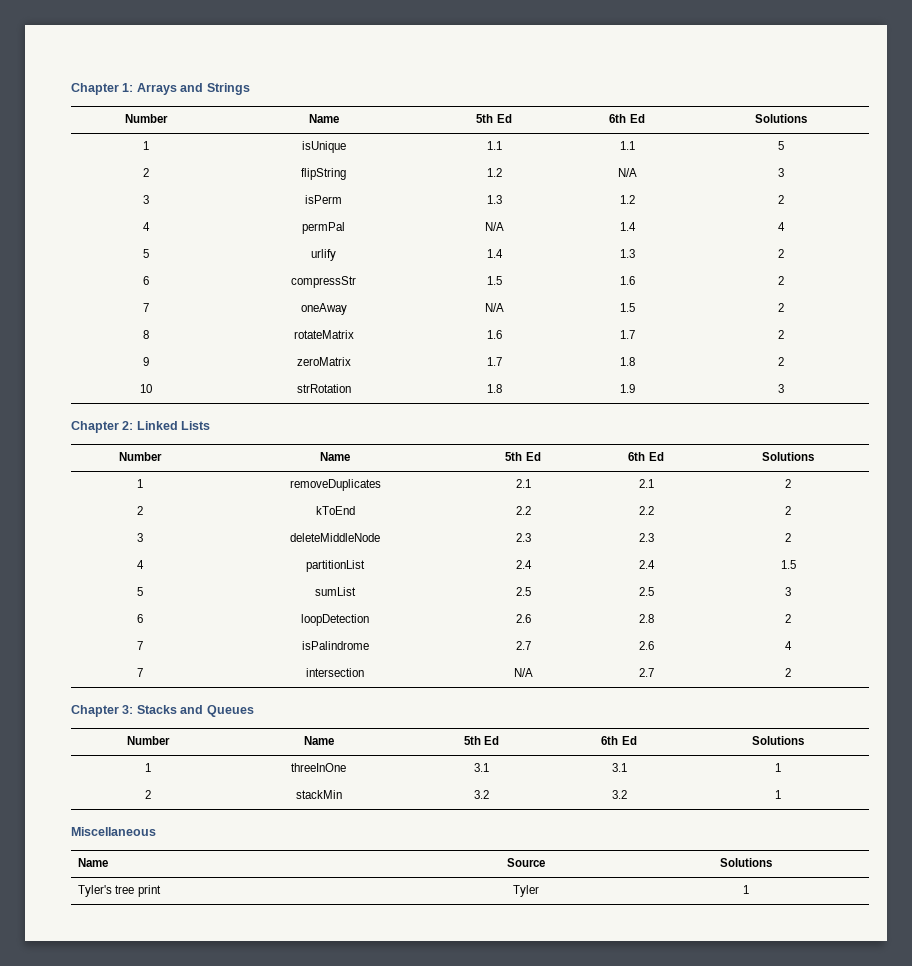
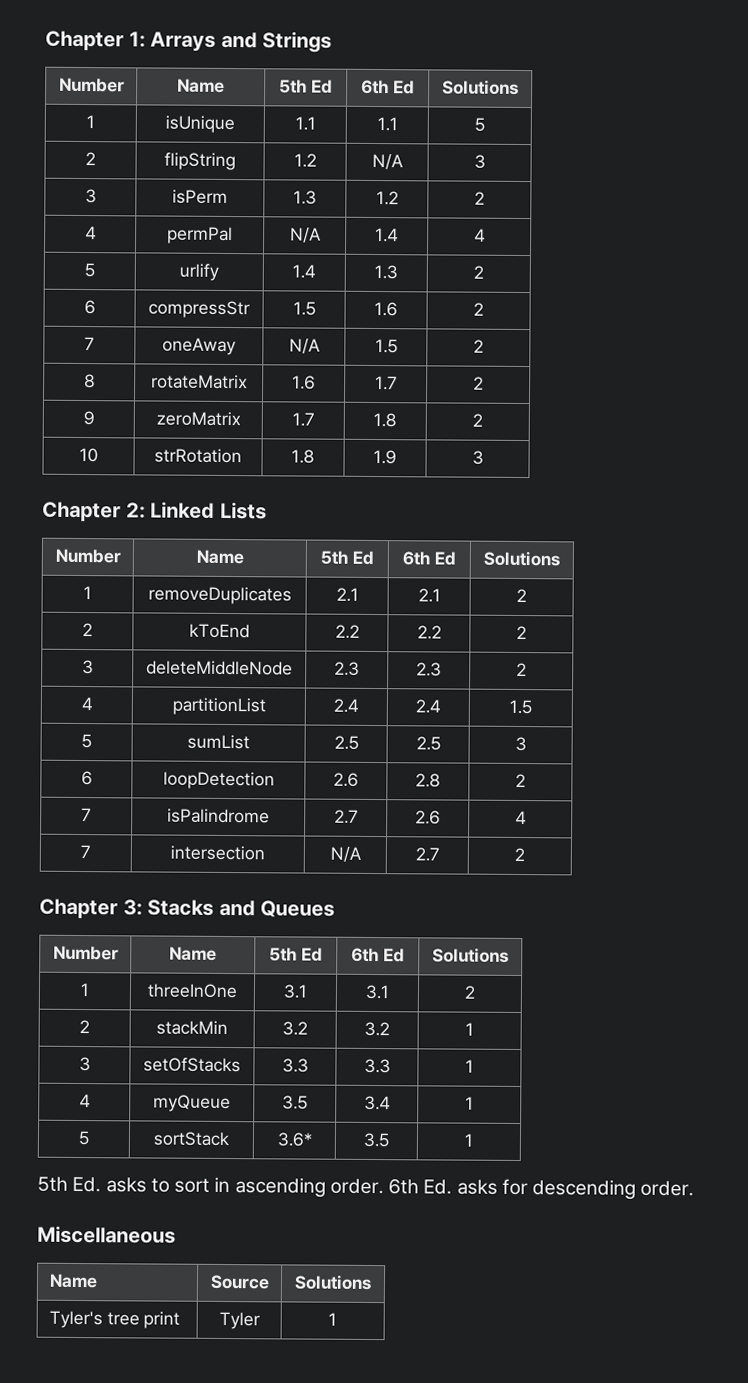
- 1 | threeInOne | 3.1 | 3.1 | 1
+ 1 | threeInOne | 3.1 | 3.1 | 2
+ 3 | setOfStacks | 3.3 | 3.3 | 1
+ 4 | myQueue | 3.5 | 3.4 | 1
+ 5 | sortStack | 3.6* | 3.5 | 1
+ 5th Ed. asks to sort in ascending order. 6th Ed. asks for descending order.

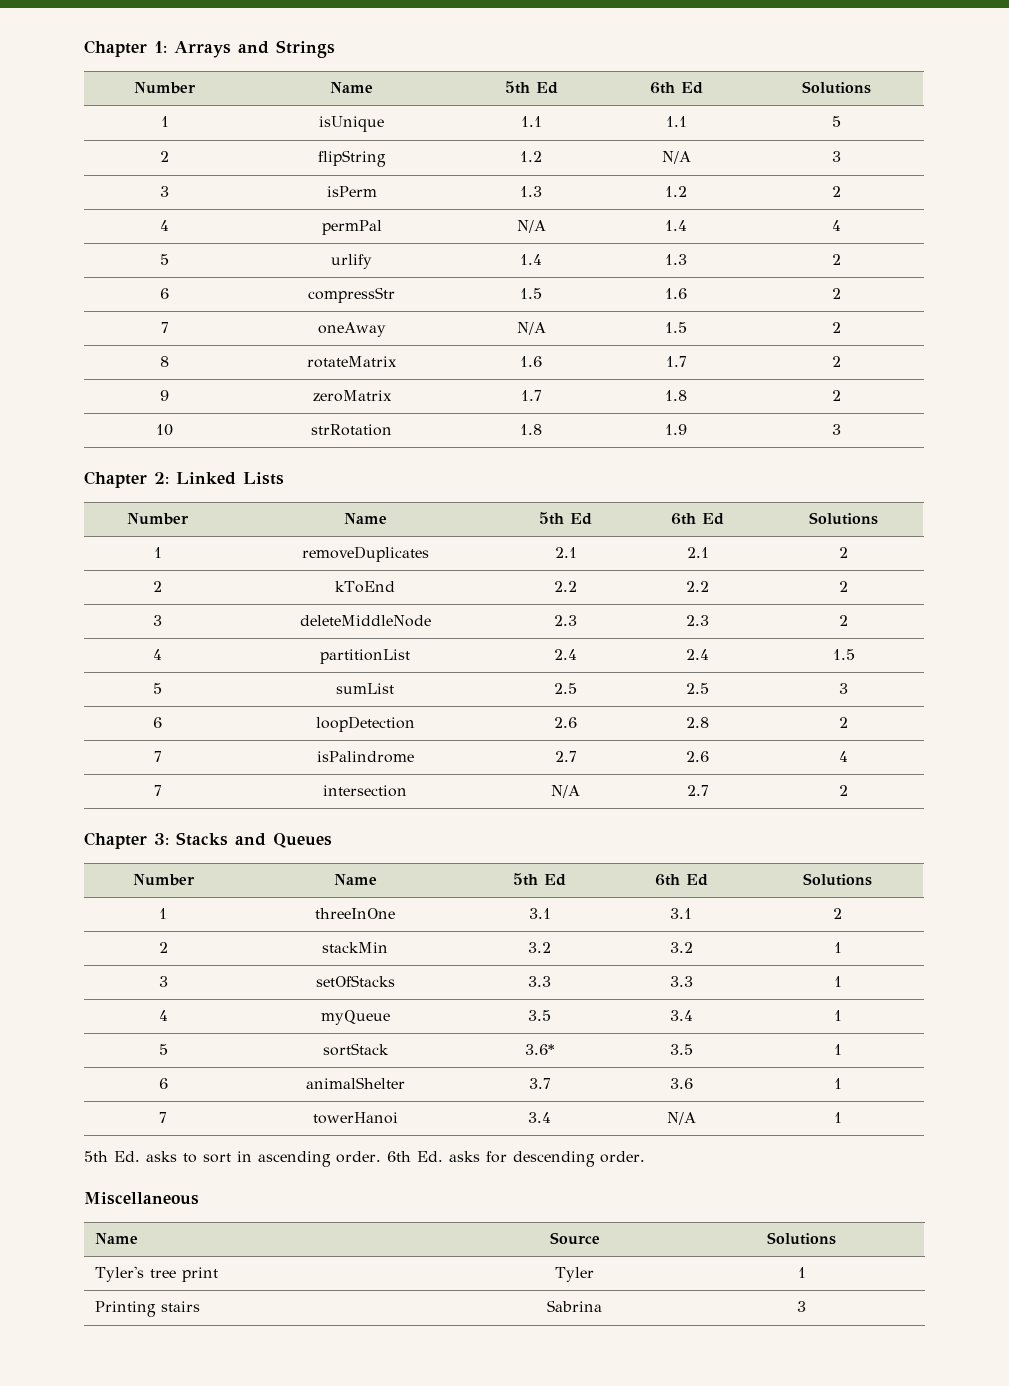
+ 6 | animalShelter | 3.7 | 3.6 | 1
+ 7 | towerHanoi | 3.4 | N/A | 1
+ Printing stairs | Sabrina | 3

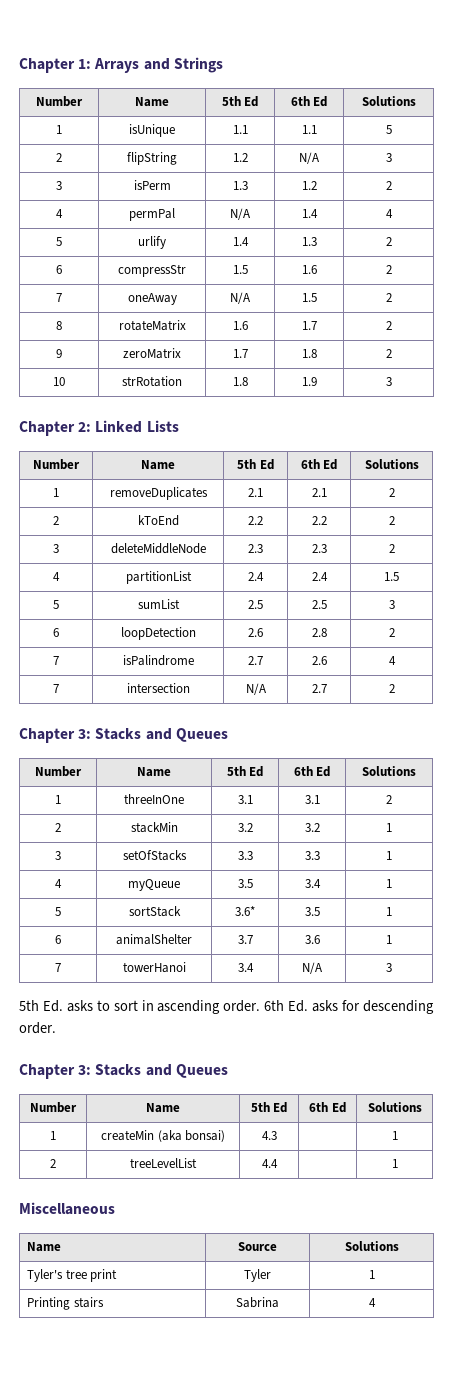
- 7 | towerHanoi | 3.4 | N/A | 1
+ 7 | towerHanoi | 3.4 | N/A | 3
  6th Ed. asks for descending order.
+ Chapter 3: Stacks and Queues
+ Number | Name | 5th Ed | 6th Ed | Solutions
+ 1 | createMin (aka bonsai) | 4.3 | | 1
+ 2 | treeLevelList | 4.4 | | 1
- Printing stairs | Sabrina | 3
+ Printing stairs | Sabrina | 4

